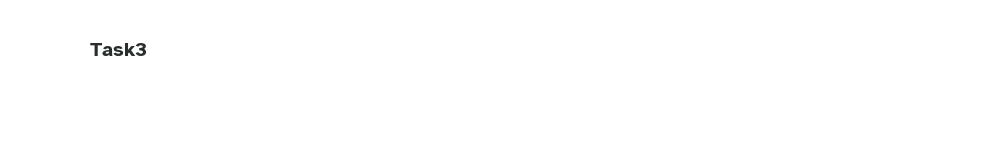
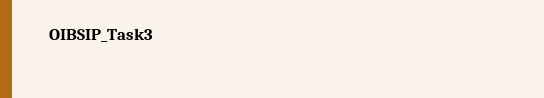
- Task3
+ OIBSIP_Task3

